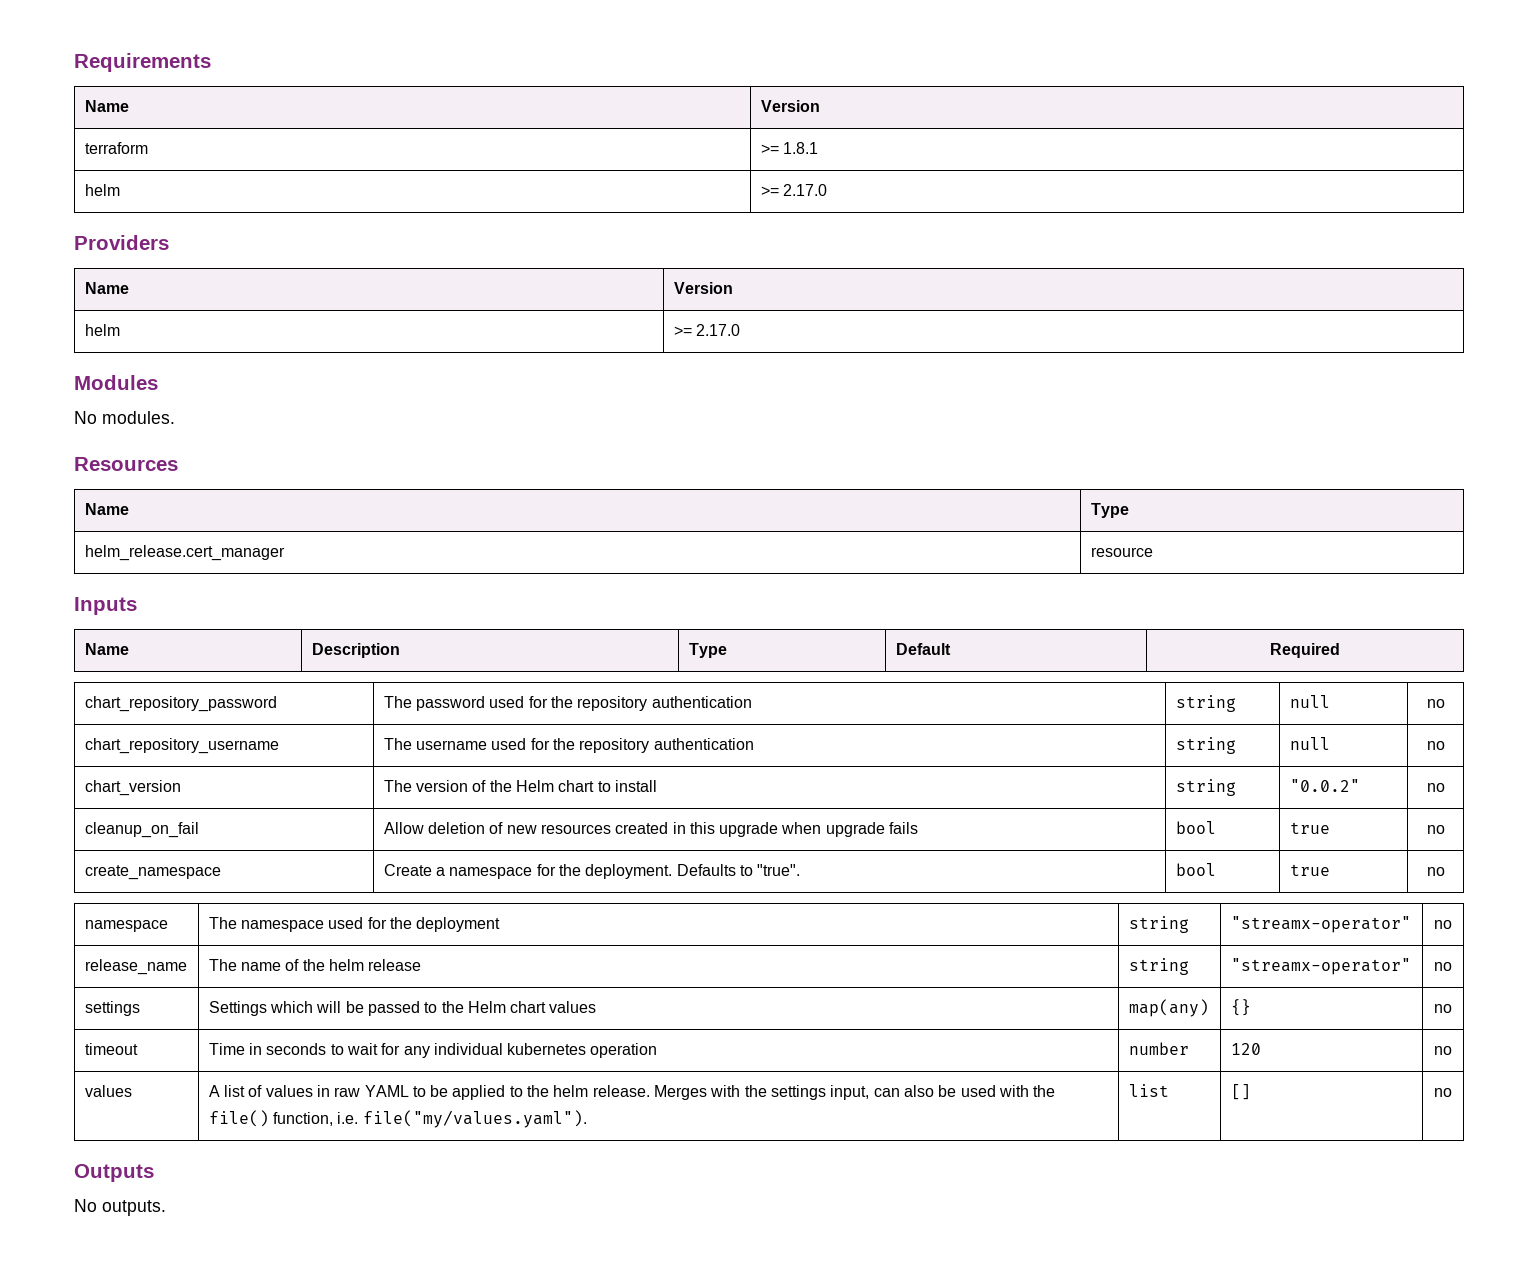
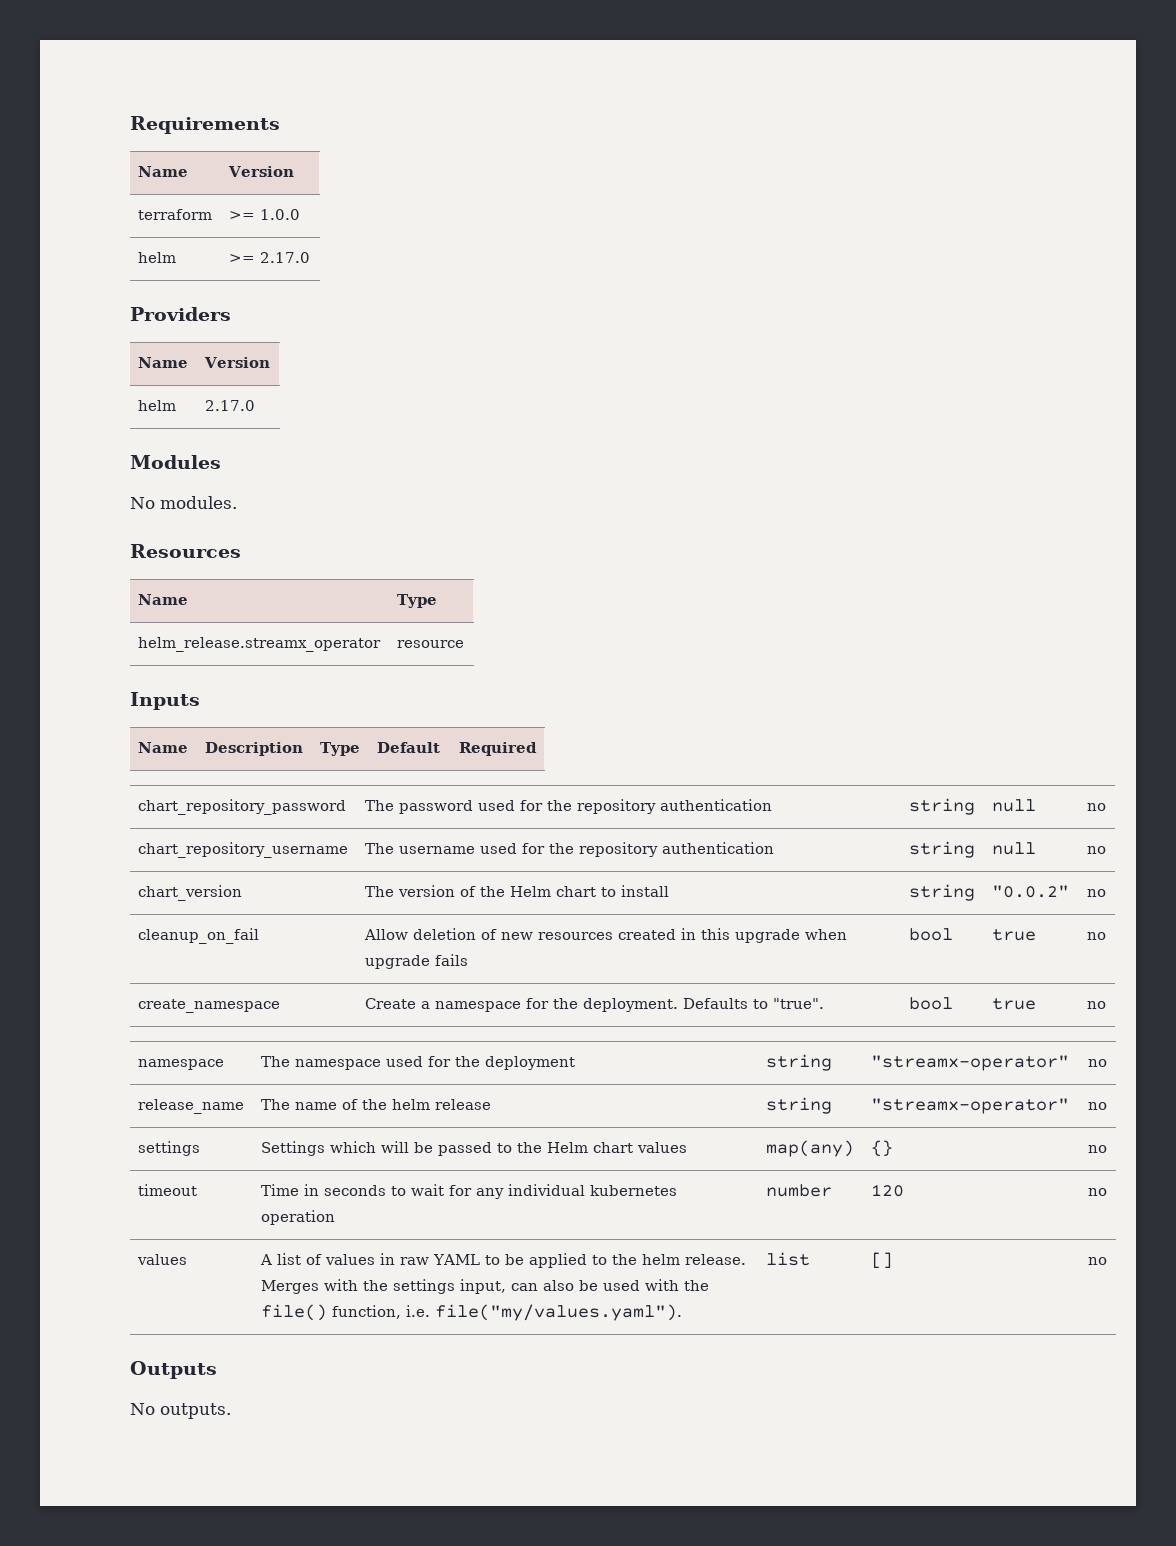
- terraform | >= 1.8.1
+ terraform | >= 1.0.0
  Providers
  Name | Version
- helm | >= 2.17.0
+ helm | 2.17.0
- helm_release.cert_manager | resource
+ helm_release.streamx_operator | resource

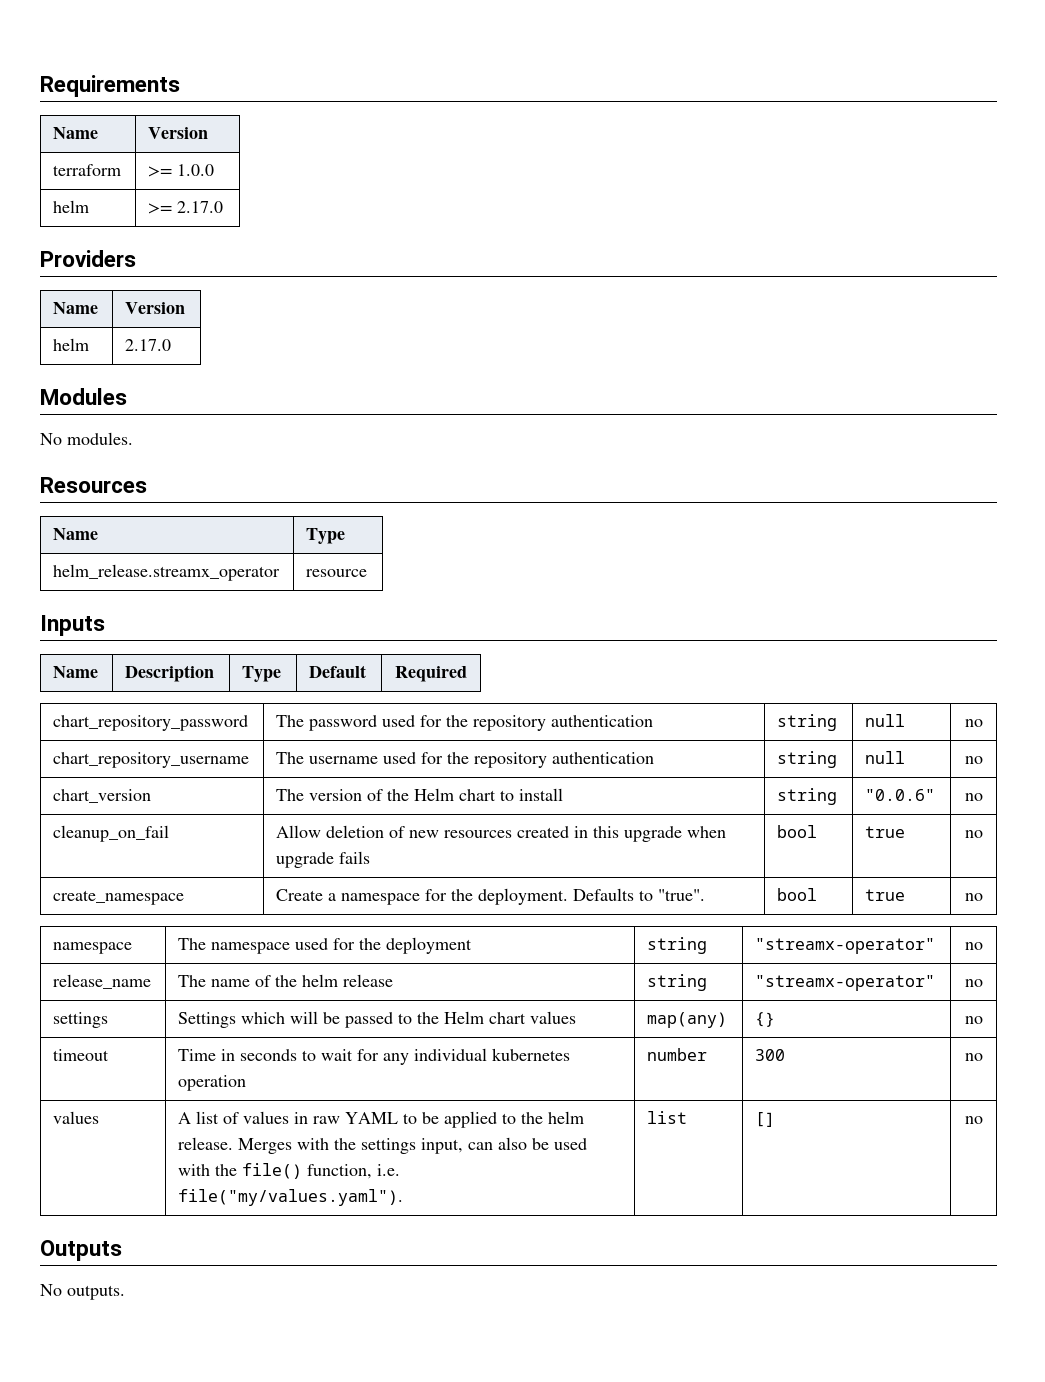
- chart_version | The version of the Helm chart to install | string | "0.0.2" | no
+ chart_version | The version of the Helm chart to install | string | "0.0.6" | no
- timeout | Time in seconds to wait for any individual kubernetes operation | number | 120 | no
+ timeout | Time in seconds to wait for any individual kubernetes operation | number | 300 | no

